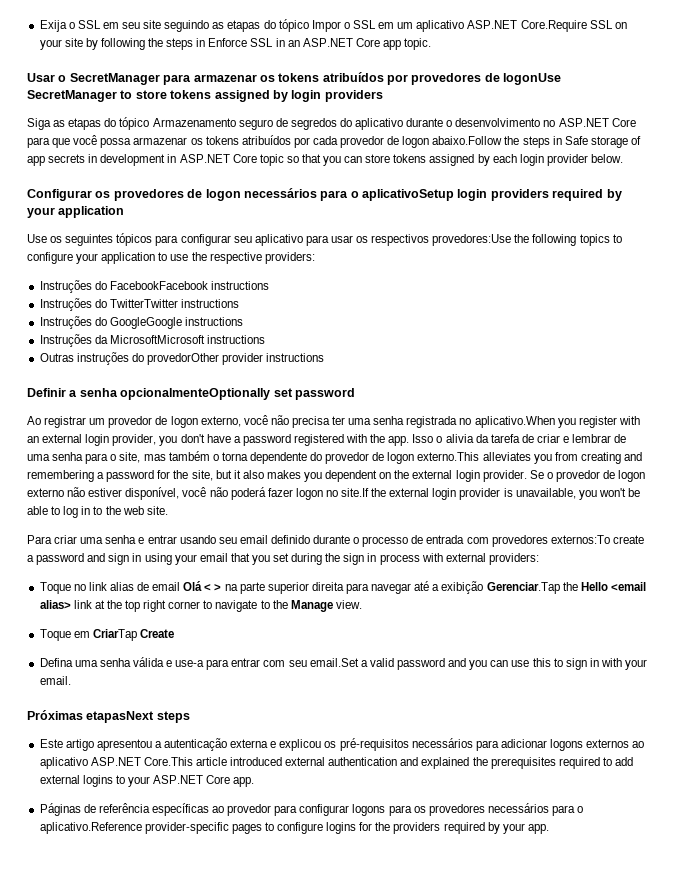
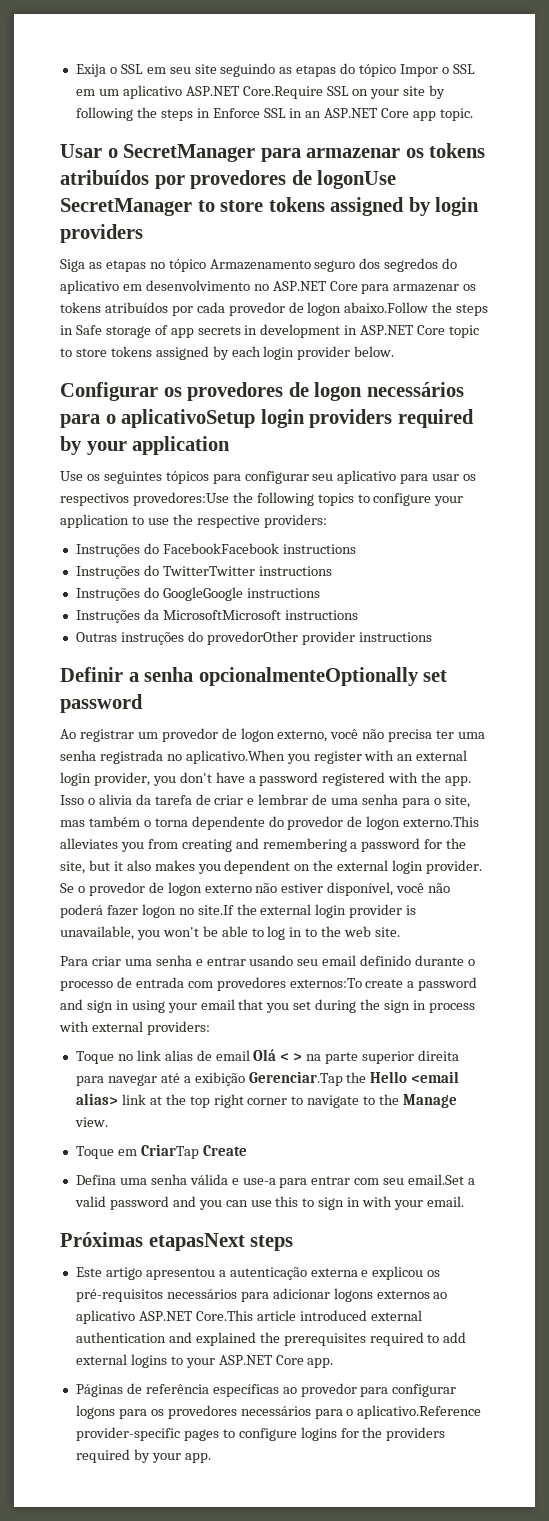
- Siga as etapas do tópico Armazenamento seguro de segredos do aplicativo durante o desenvolvimento no ASP.NET Core para que você possa armazenar os tokens atribuídos por cada provedor de logon abaixo.Follow the steps in Safe storage of app secrets in development in ASP.NET Core topic so that you can store tokens assigned by each login provider below.
+ Siga as etapas no tópico Armazenamento seguro dos segredos do aplicativo em desenvolvimento no ASP.NET Core para armazenar os tokens atribuídos por cada provedor de logon abaixo.Follow the steps in Safe storage of app secrets in development in ASP.NET Core topic to store tokens assigned by each login provider below.

